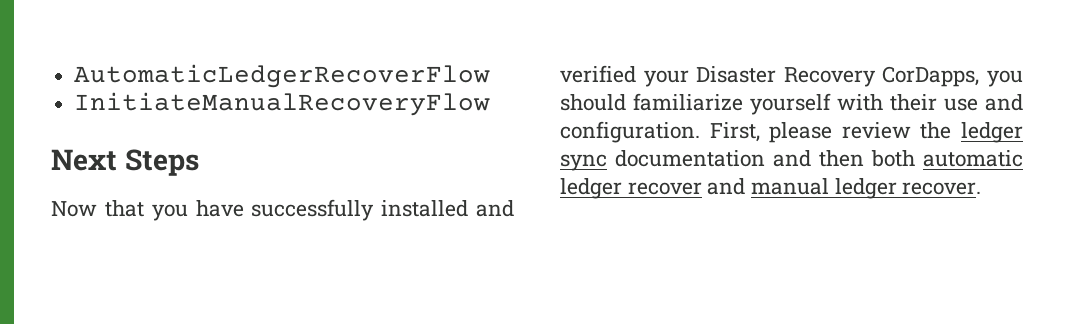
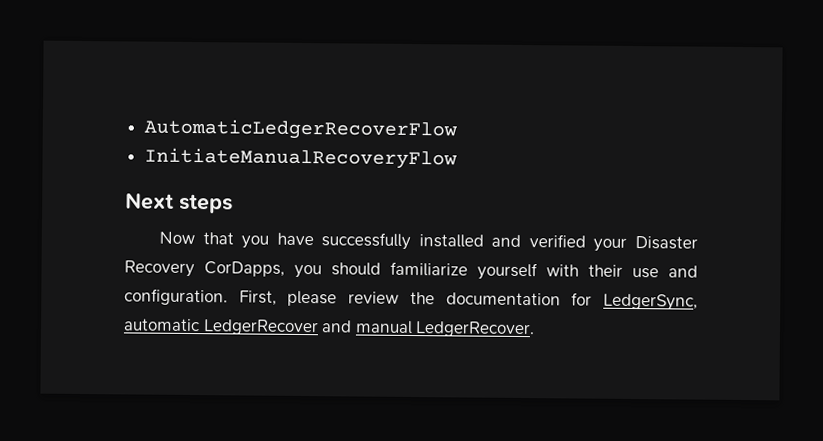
- Next Steps
+ Next steps
- First, please review the ledger sync documentation and then both automatic ledger recover and manual ledger recover.
+ First, please review the documentation for LedgerSync, automatic LedgerRecover and manual LedgerRecover.

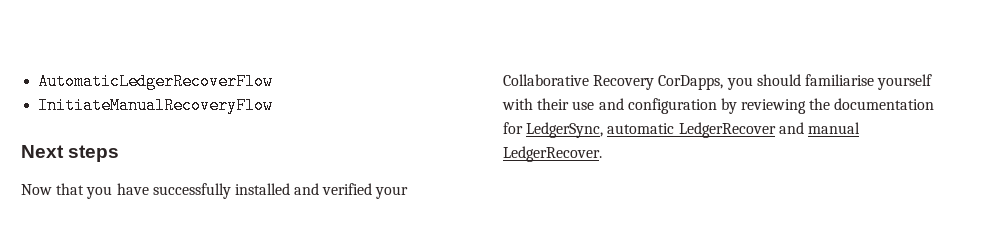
- Now that you have successfully installed and verified your Disaster Recovery CorDapps, you should familiarize yourself with their use and configuration. First, please review the documentation for LedgerSync, automatic LedgerRecover and manual LedgerRecover.
+ Now that you have successfully installed and verified your Collaborative Recovery CorDapps, you should familiarise yourself with their use and configuration by reviewing the documentation for LedgerSync, automatic LedgerRecover and manual LedgerRecover.

